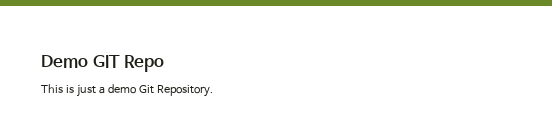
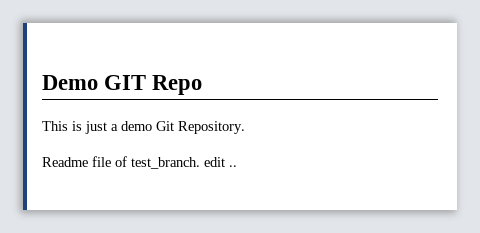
+ Readme file of test_branch. edit ..

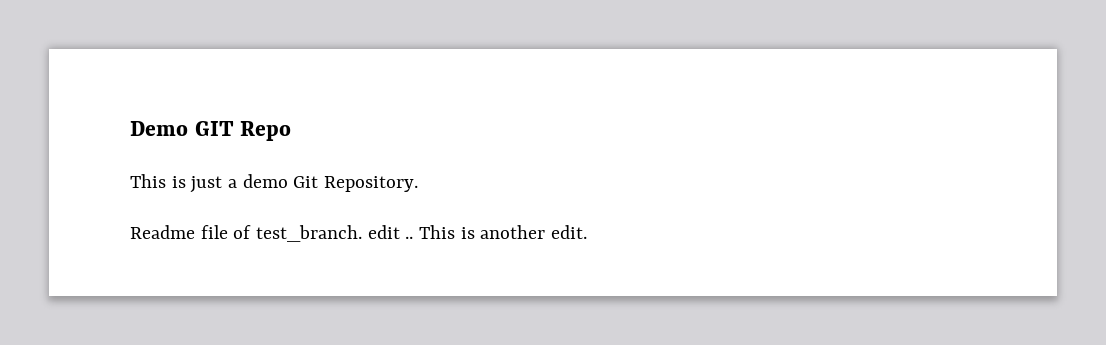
+ This is another edit.

